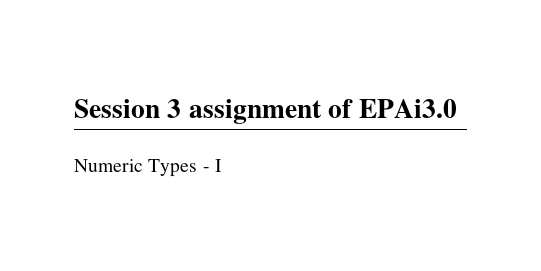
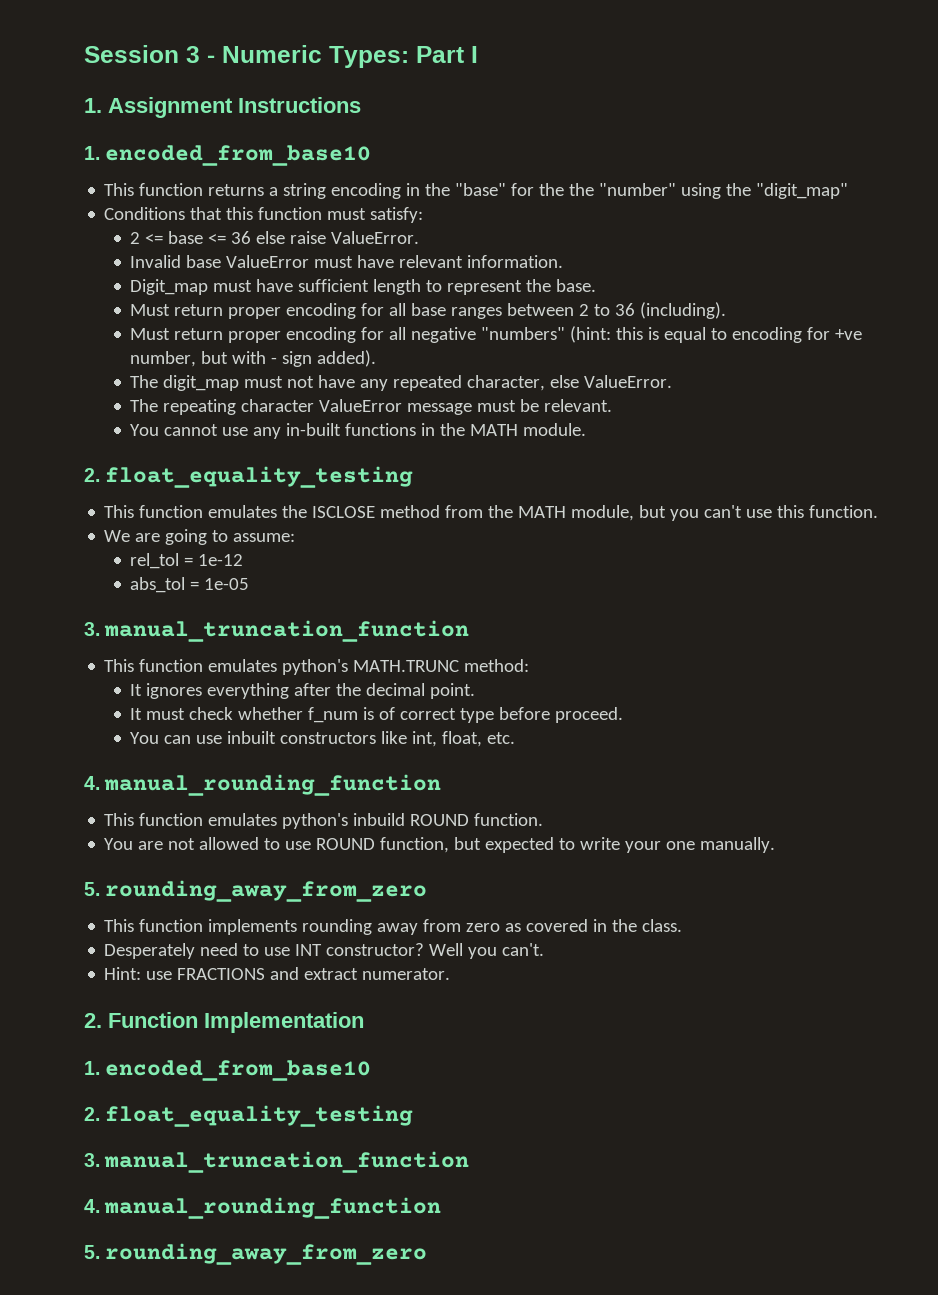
- Session 3 assignment of EPAi3.0
- Numeric Types - I
+ Session 3 - Numeric Types: Part I
+ 1. Assignment Instructions
+ 1. encoded_from_base10
+ This function returns a string encoding in the "base" for the the "number" using the "digit_map"
+ Conditions that this function must satisfy:
+ 2 <= base <= 36 else raise ValueError.
+ Invalid base ValueError must have relevant information.
+ Digit_map must have sufficient length to represent the base.
+ Must return proper encoding for all base ranges between 2 to 36 (including).
+ Must return proper encoding for all negative "numbers" (hint: this is equal to encoding for +ve number, but with - sign added).
+ The digit_map must not have any repeated character, else ValueError.
+ The repeating character ValueError message must be relevant.
+ You cannot use any in-built functions in the MATH module.
+ 2. float_equality_testing
+ This function emulates the ISCLOSE method from the MATH module, but you can't use this function.
+ We are going to assume:
+ rel_tol = 1e-12
+ abs_tol = 1e-05
+ 3. manual_truncation_function
+ This function emulates python's MATH.TRUNC method:
+ It ignores everything after the decimal point.
+ It must check whether f_num is of correct type before proceed.
+ You can use inbuilt constructors like int, float, etc.
+ 4. manual_rounding_function
+ This function emulates python's inbuild ROUND function.
+ You are not allowed to use ROUND function, but expected to write your one manually.
+ 5. rounding_away_from_zero
+ This function implements rounding away from zero as covered in the class.
+ Desperately need to use INT constructor? Well you can't.
+ Hint: use FRACTIONS and extract numerator.
+ 2. Function Implementation
+ 1. encoded_from_base10
+ 2. float_equality_testing
+ 3. manual_truncation_function
+ 4. manual_rounding_function
+ 5. rounding_away_from_zero

